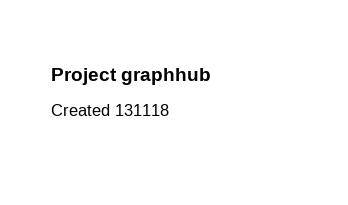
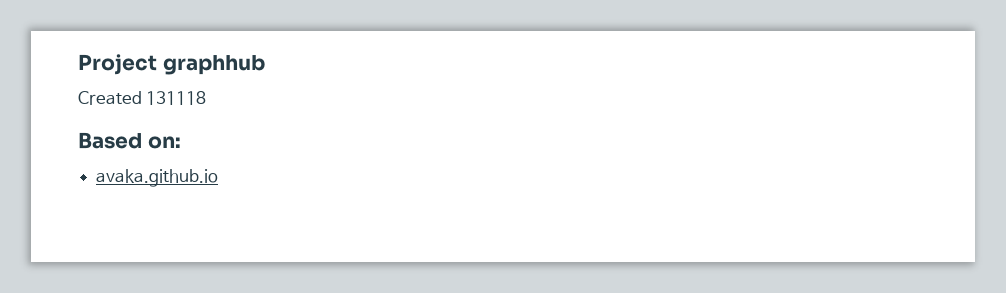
+ Based on:
+ avaka.github.io

